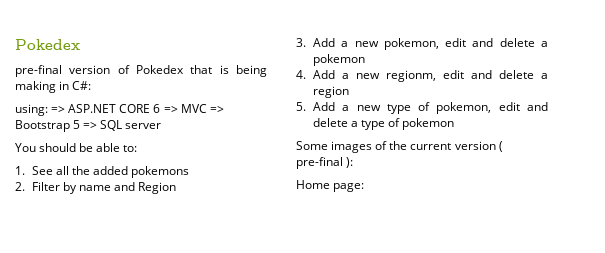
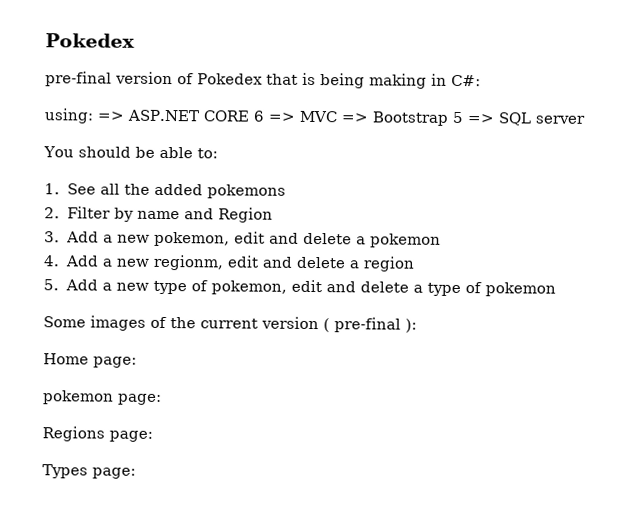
+ pokemon page:
+ Regions page:
+ Types page:

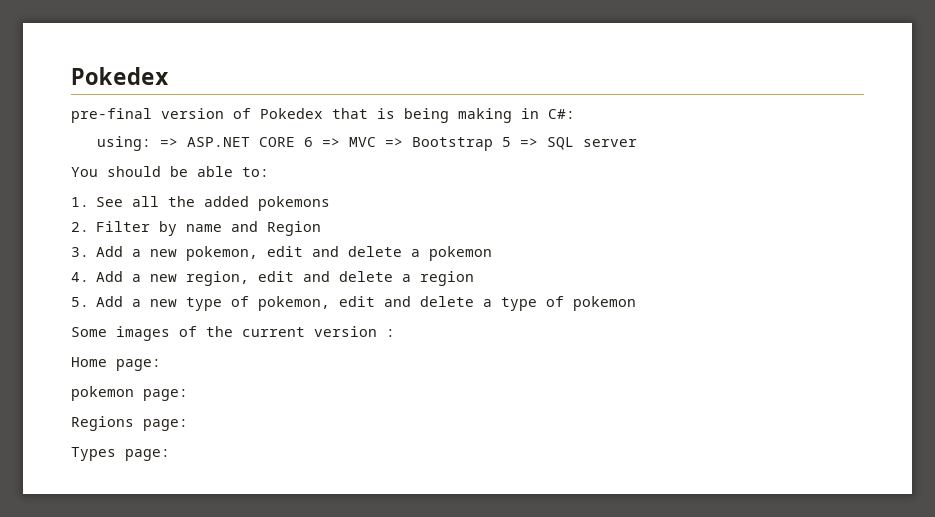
- 4. Add a new regionm, edit and delete a region
+ 4. Add a new region, edit and delete a region
- Some images of the current version ( pre-final ):
+ Some images of the current version :

